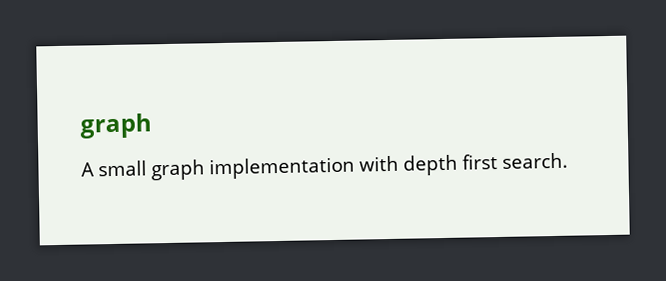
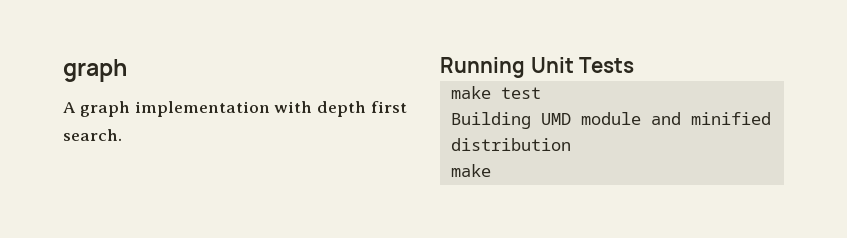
- A small graph implementation with depth first search.
+ A graph implementation with depth first search.
+ Running Unit Tests
+ make test
+ Building UMD module and minified distribution
+ make

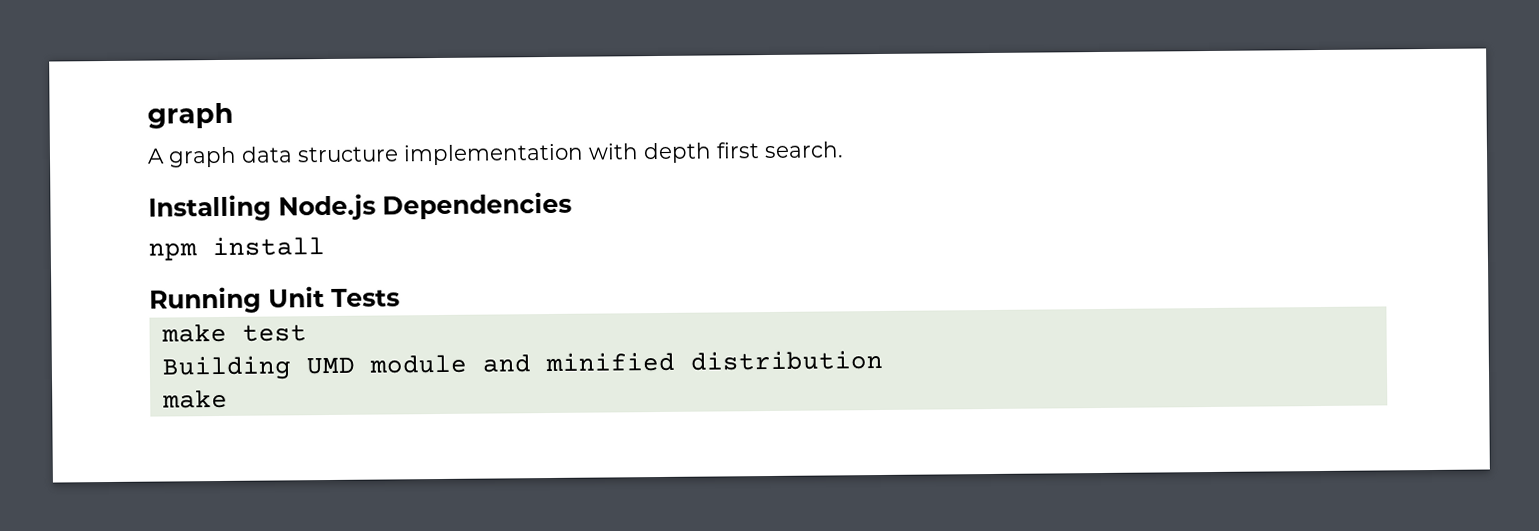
- A graph implementation with depth first search.
+ A graph data structure implementation with depth first search.
+ Installing Node.js Dependencies
+ npm install

